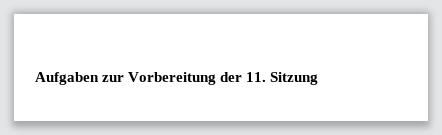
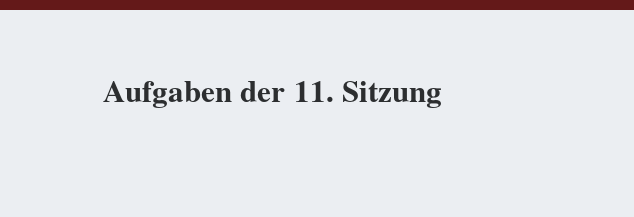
- Aufgaben zur Vorbereitung der 11. Sitzung
+ Aufgaben der 11. Sitzung

